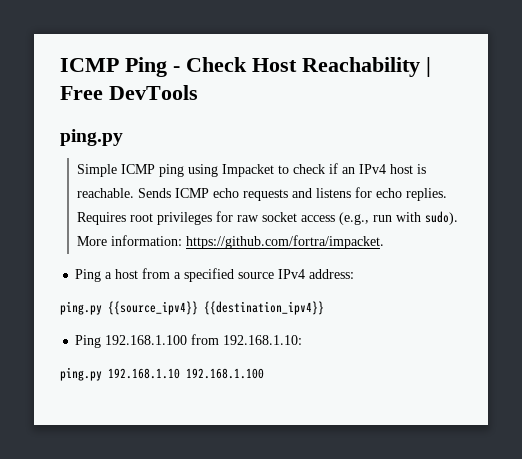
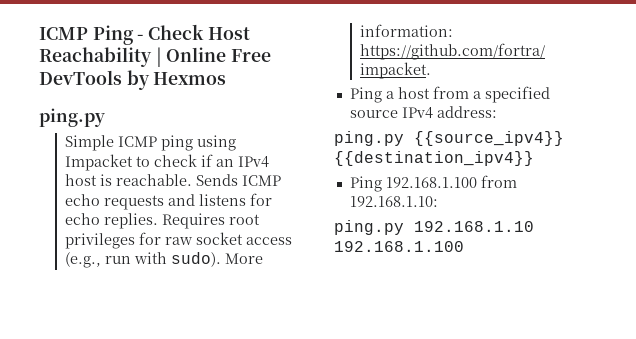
- ICMP Ping - Check Host Reachability | Free DevTools
+ ICMP Ping - Check Host Reachability | Online Free DevTools by Hexmos

